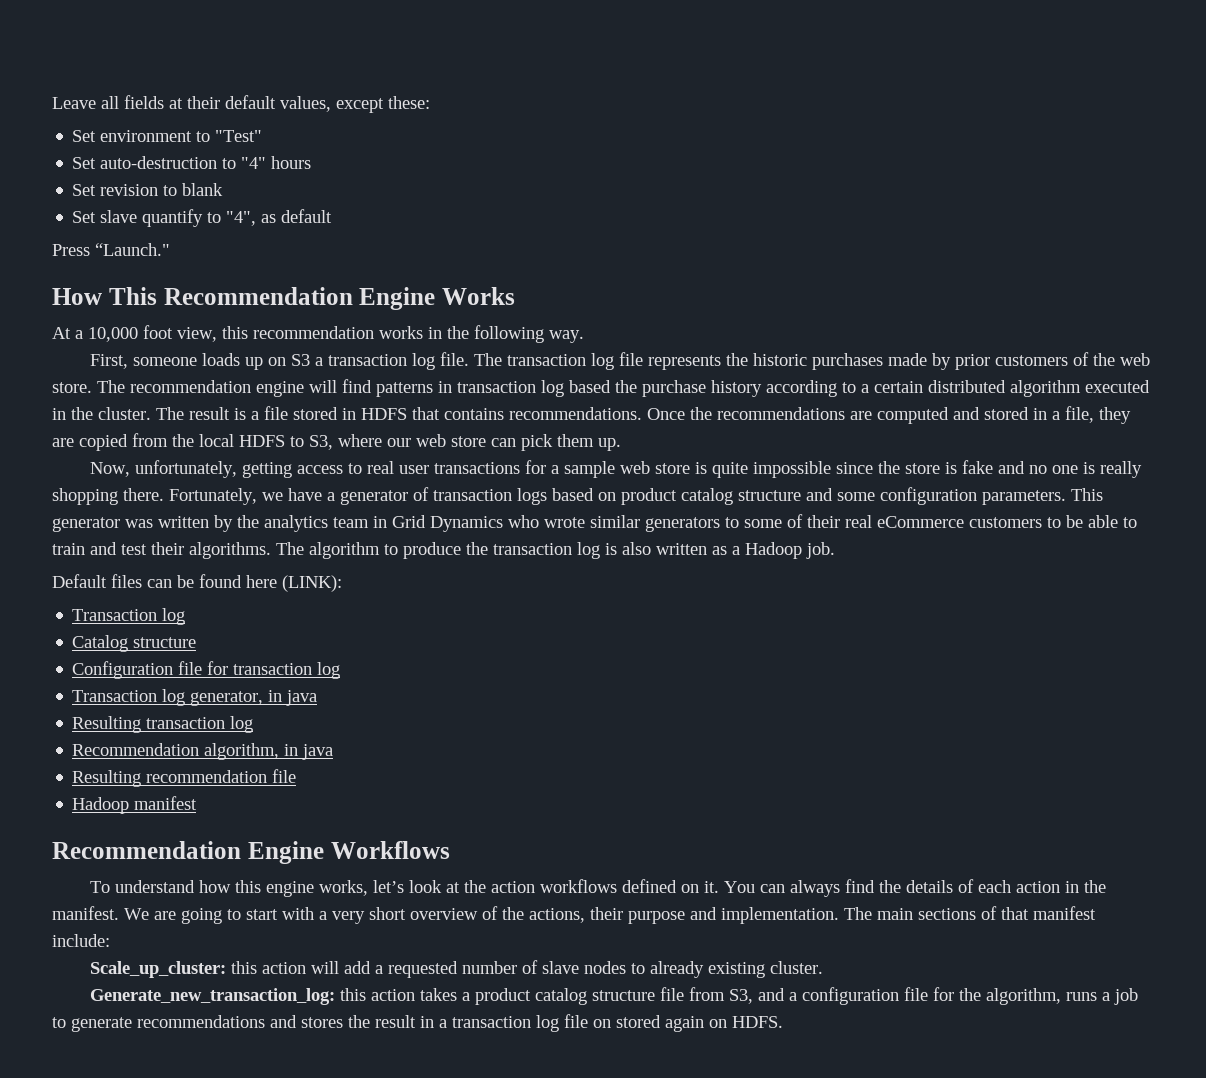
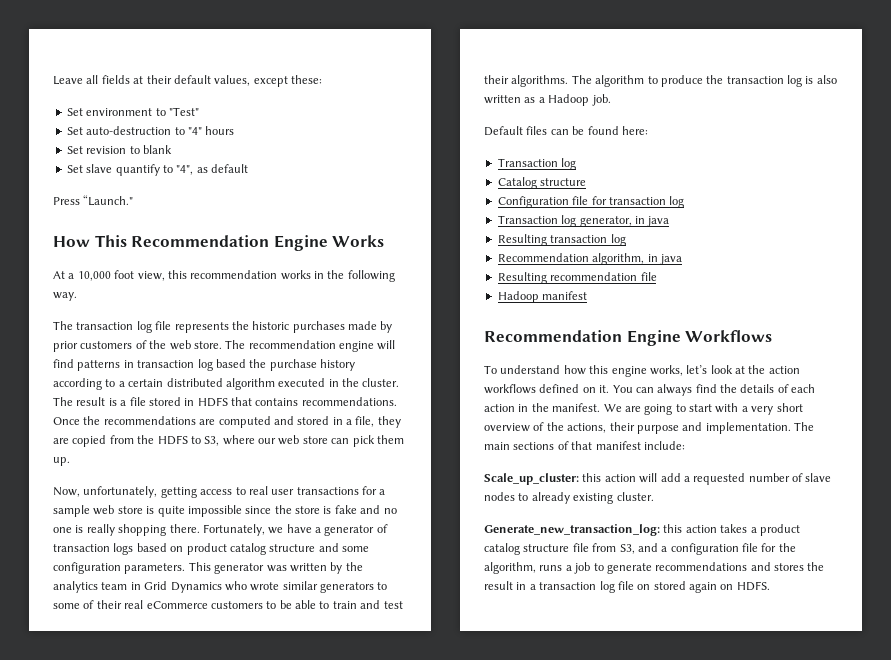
- First, someone loads up on S3 a transaction log file.
- Once the recommendations are computed and stored in a file, they are copied from the local HDFS to S3, where our web store can pick them up.
+ Once the recommendations are computed and stored in a file, they are copied from the HDFS to S3, where our web store can pick them up.
- Default files can be found here (LINK):
+ Default files can be found here:

